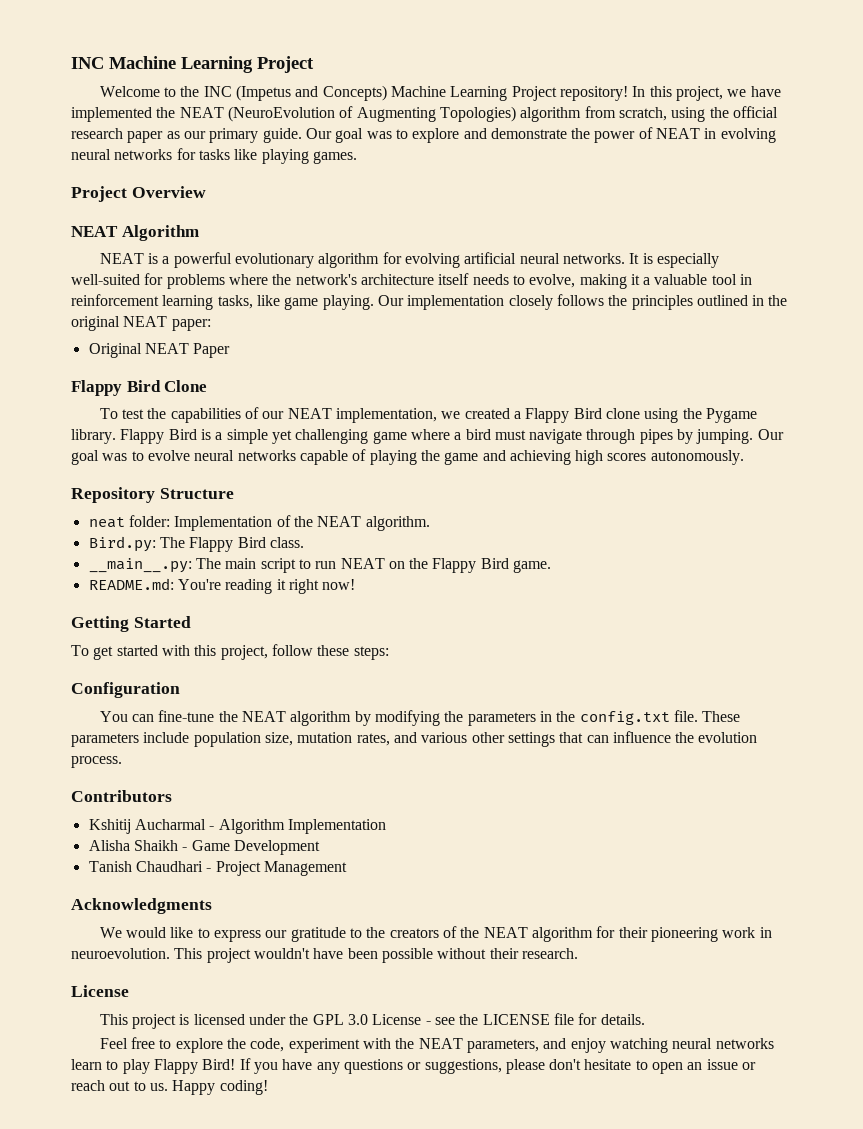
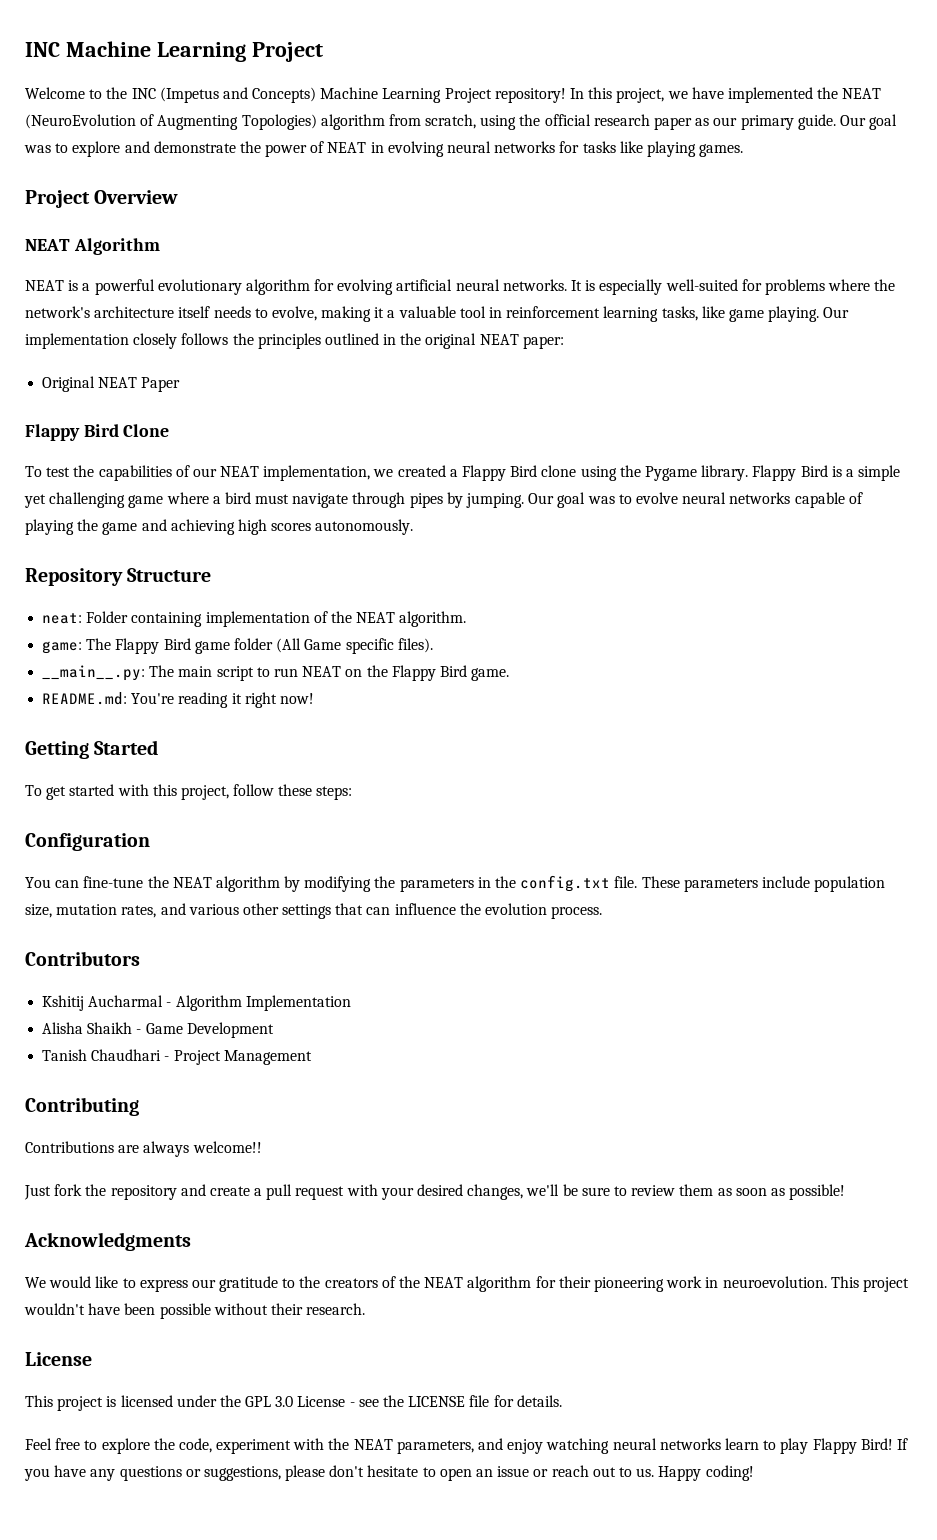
- neat folder: Implementation of the NEAT algorithm.
+ neat: Folder containing implementation of the NEAT algorithm.
- Bird.py: The Flappy Bird class.
+ game: The Flappy Bird game folder (All Game specific files).
+ Contributing
+ Contributions are always welcome!!
+ Just fork the repository and create a pull request with your desired changes, we'll be sure to review them as soon as possible!

